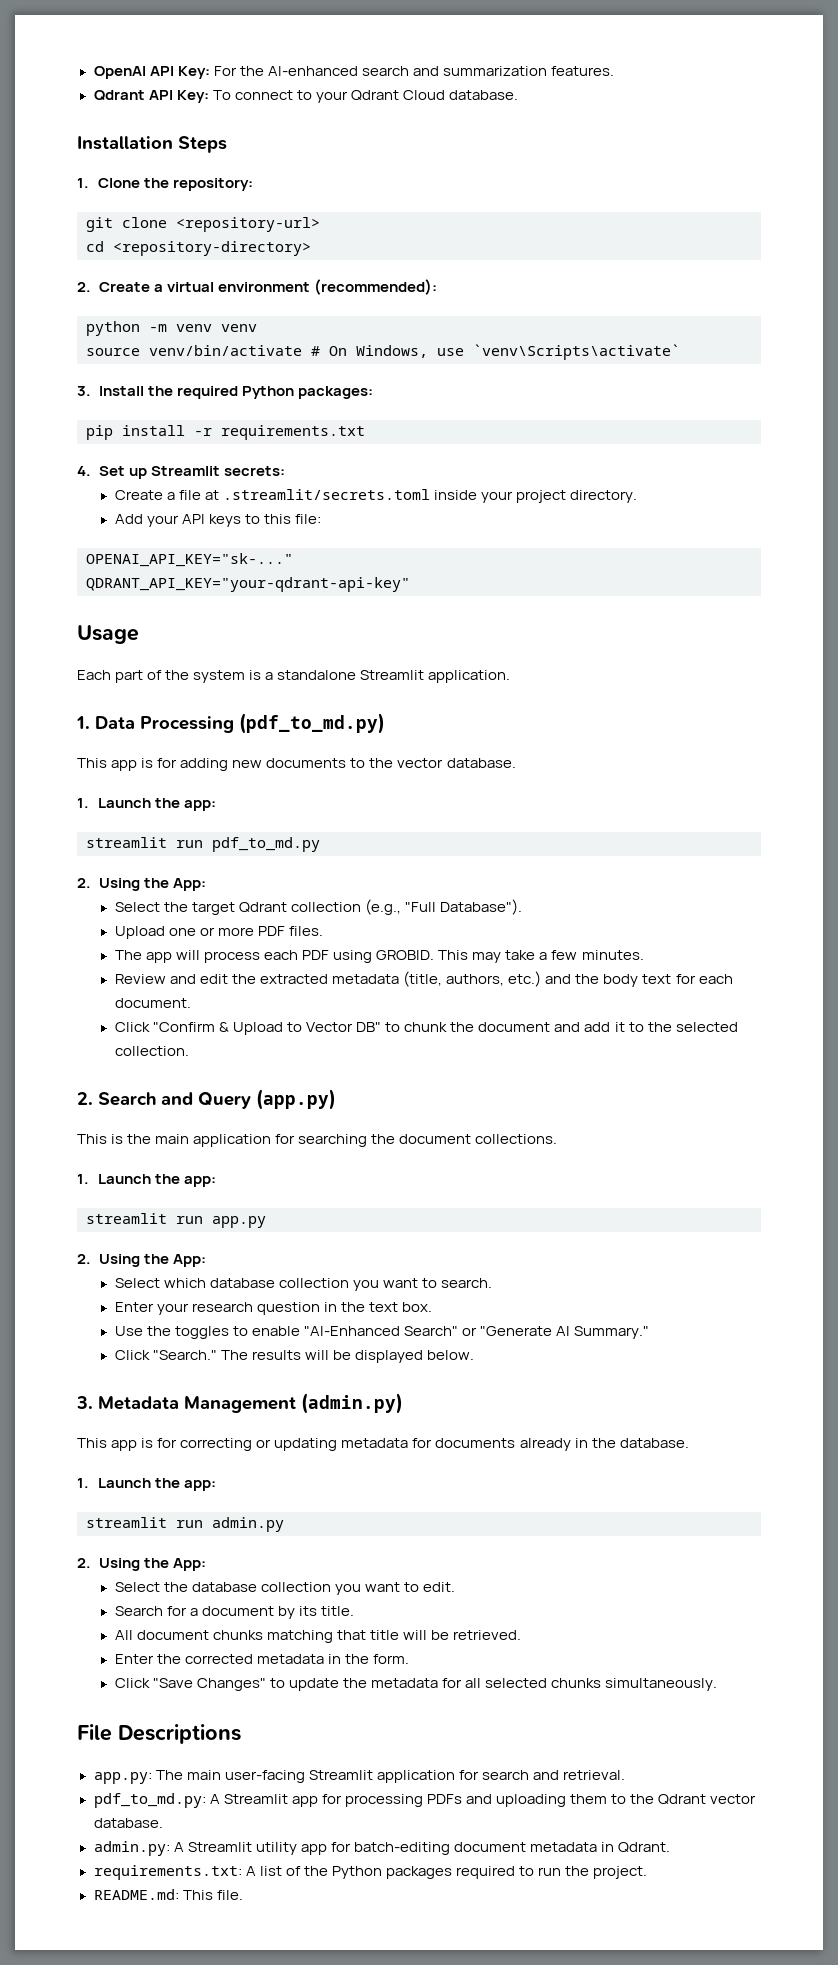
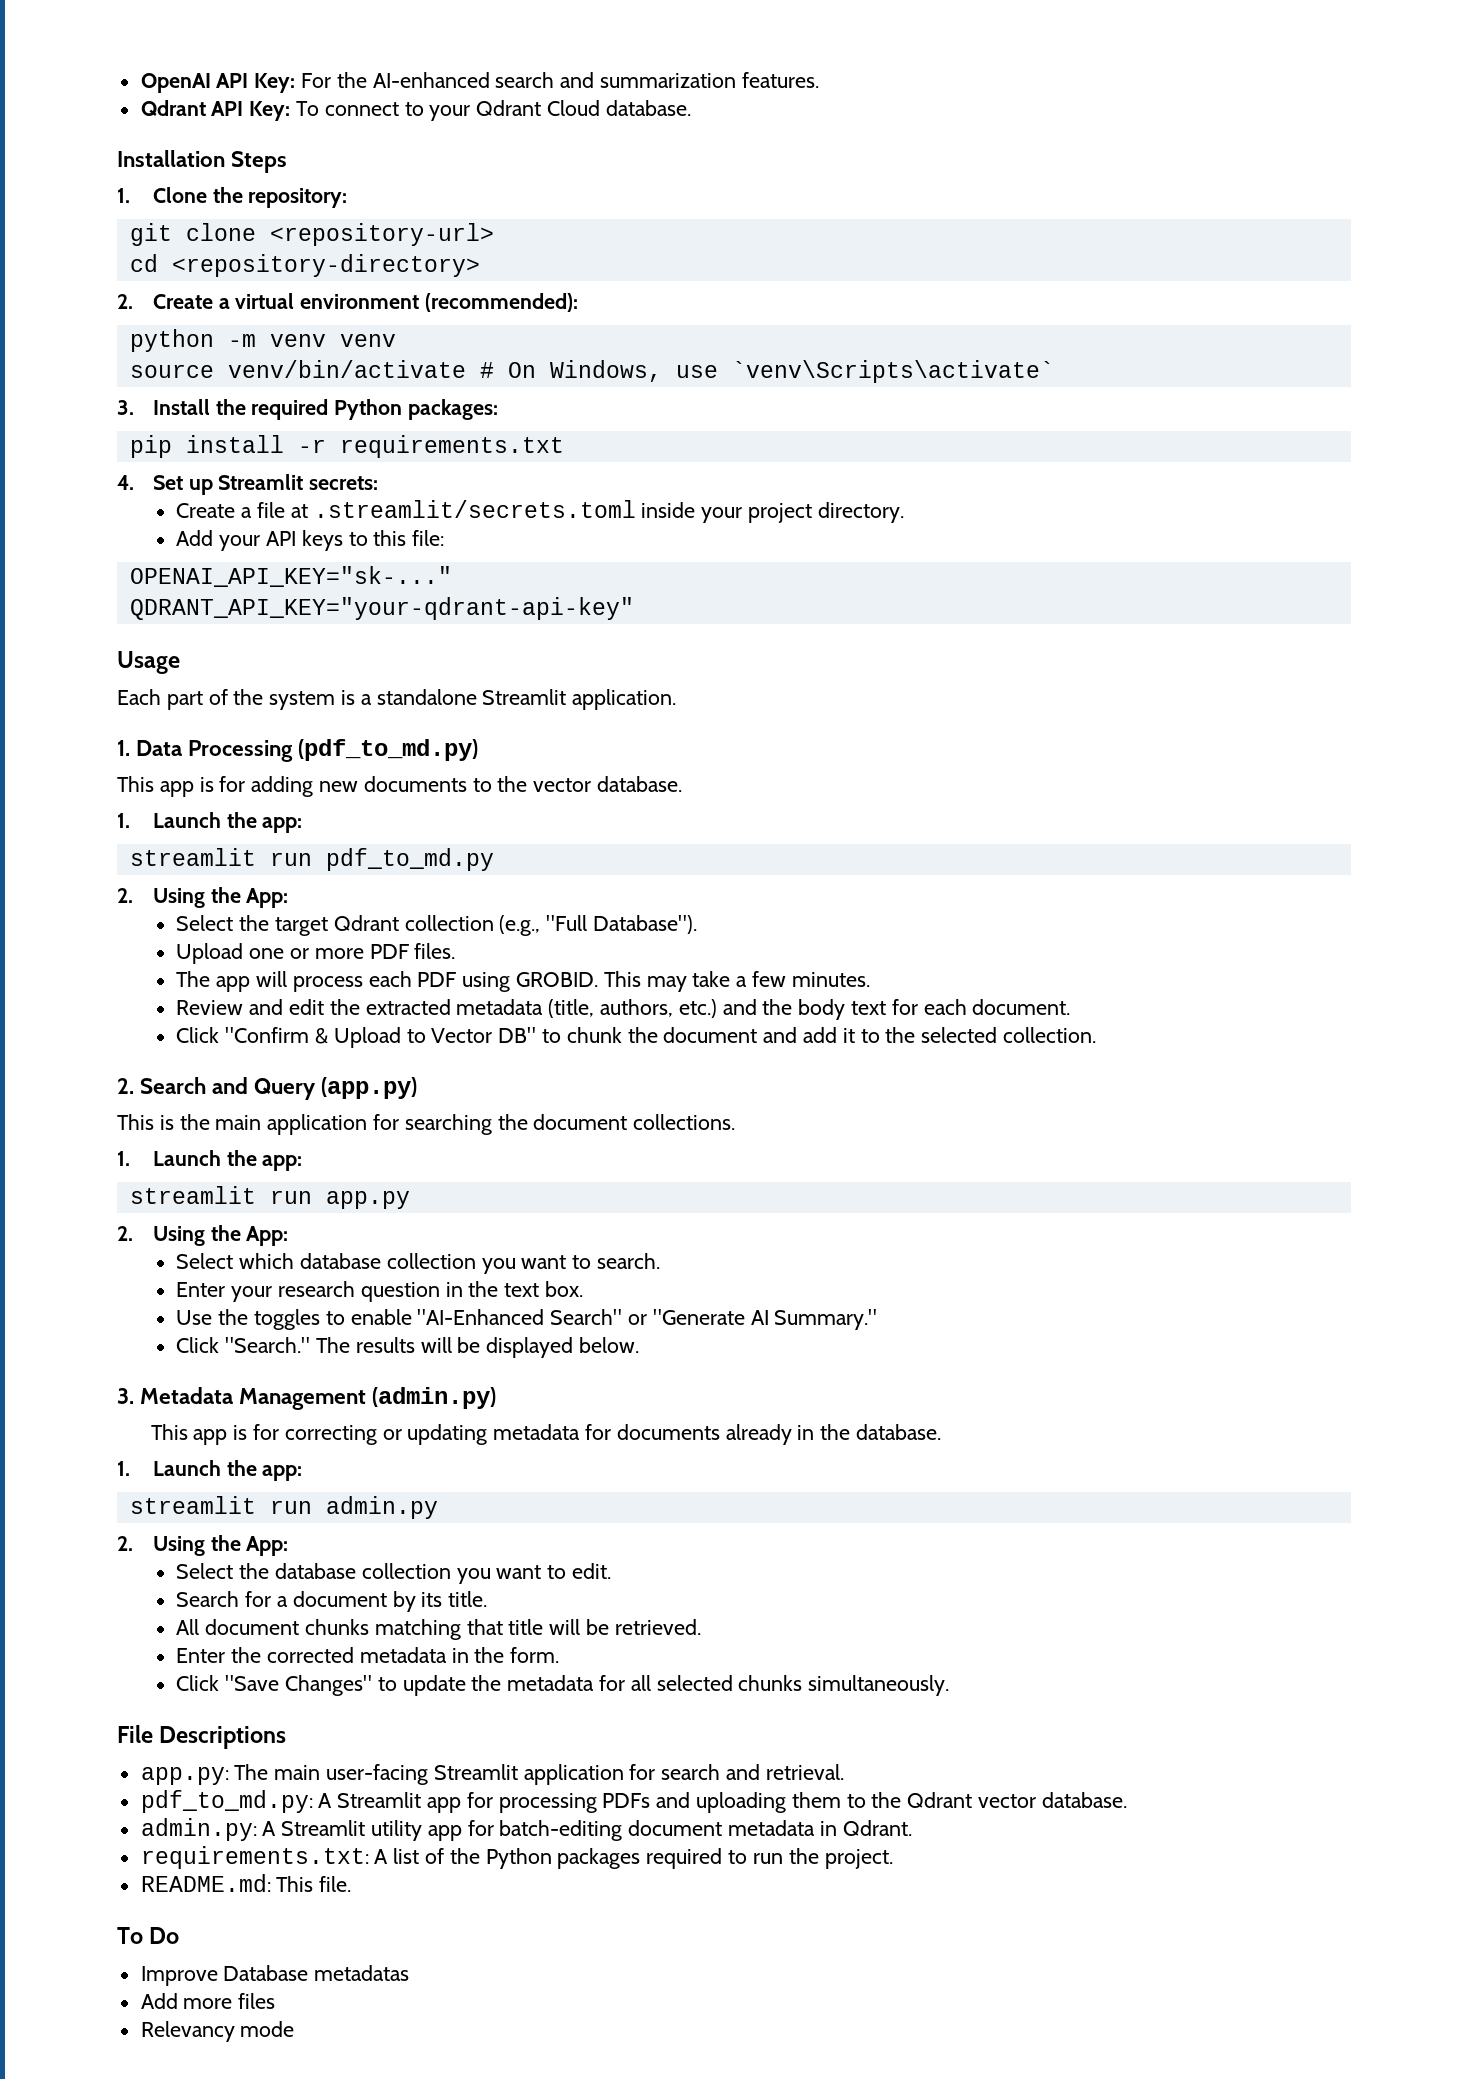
+ To Do
+ Improve Database metadatas
+ Add more files
+ Relevancy mode

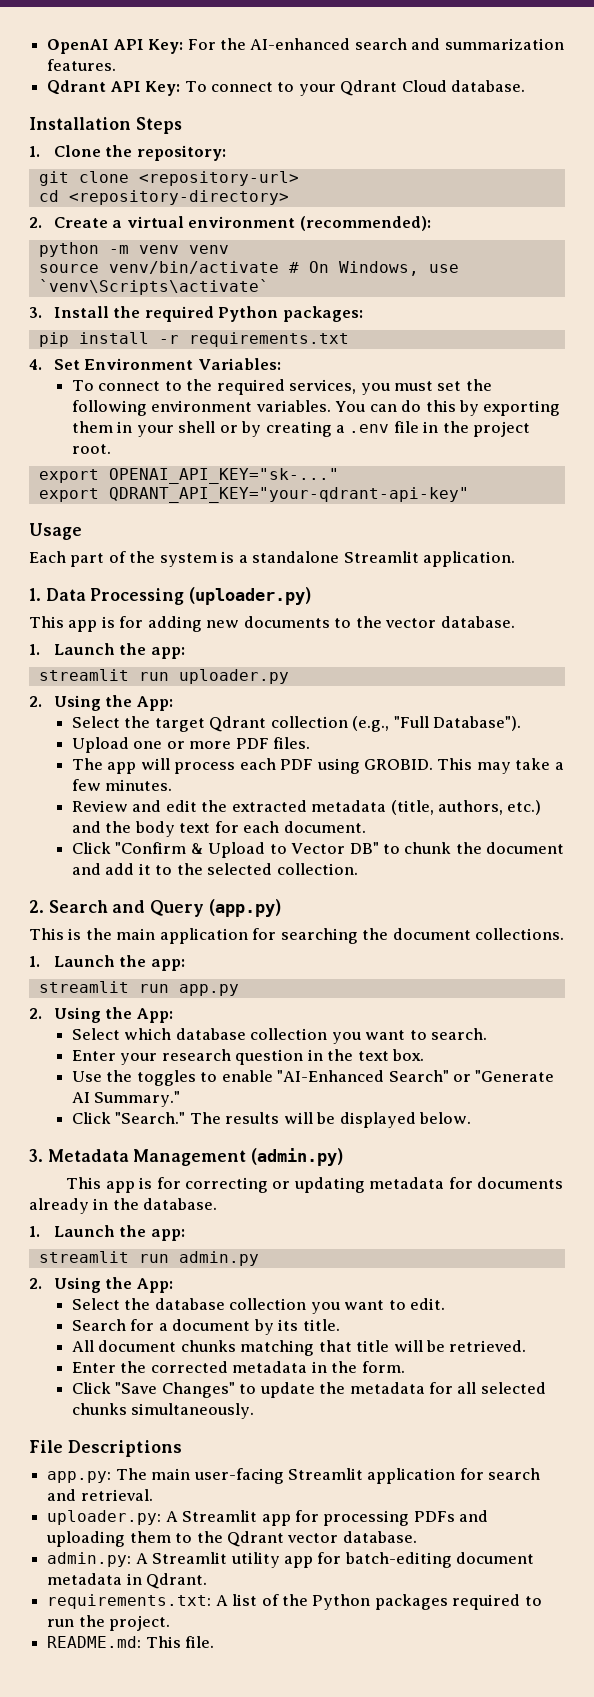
- 4. Set up Streamlit secrets:
- Create a file at .streamlit/secrets.toml inside your project directory.
- Add your API keys to this file:
- OPENAI_API_KEY="sk-..."
+ 4. Set Environment Variables:
+ To connect to the required services, you must set the following environment variables. You can do this by exporting them in your shell or by creating a .env file in the project root.
+ export OPENAI_API_KEY="sk-..."
- QDRANT_API_KEY="your-qdrant-api-key"
+ export QDRANT_API_KEY="your-qdrant-api-key"
- 1. Data Processing (pdf_to_md.py)
+ 1. Data Processing (uploader.py)
- streamlit run pdf_to_md.py
+ streamlit run uploader.py
- pdf_to_md.py: A Streamlit app for processing PDFs and uploading them to the Qdrant vector database.
+ uploader.py: A Streamlit app for processing PDFs and uploading them to the Qdrant vector database.
- To Do
- Improve Database metadatas
- Add more files
- Relevancy mode

